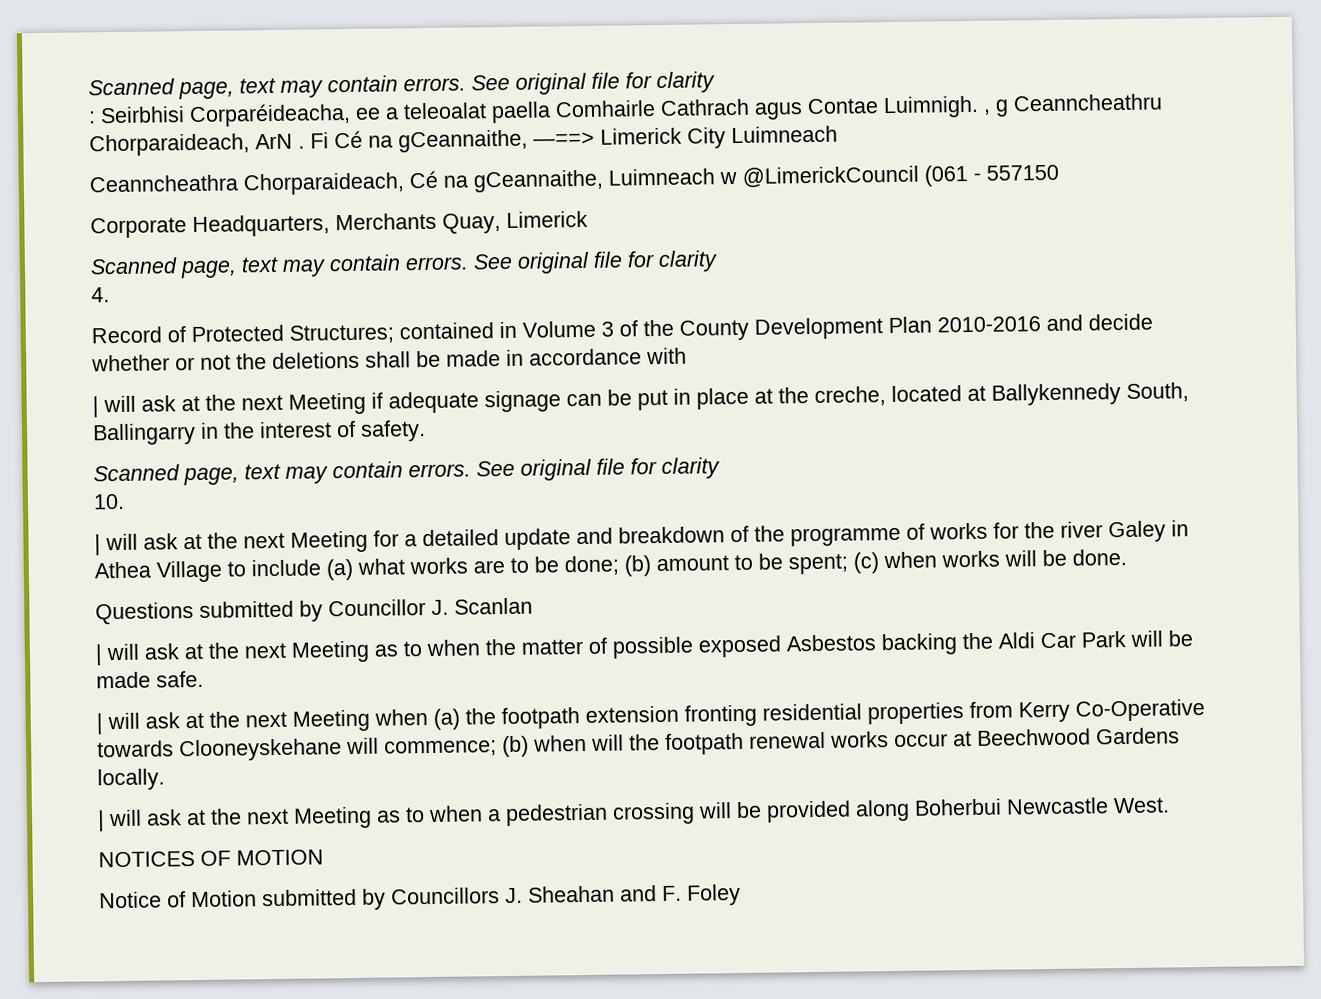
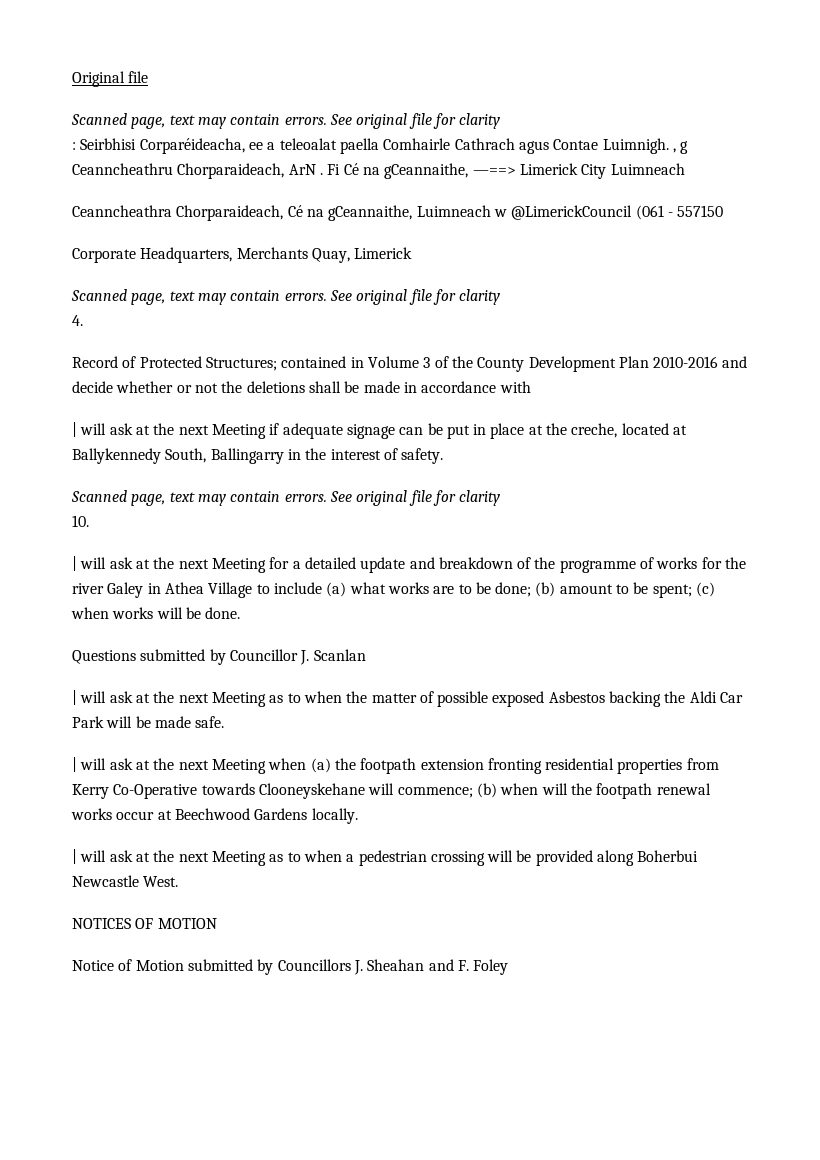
+ Original file

